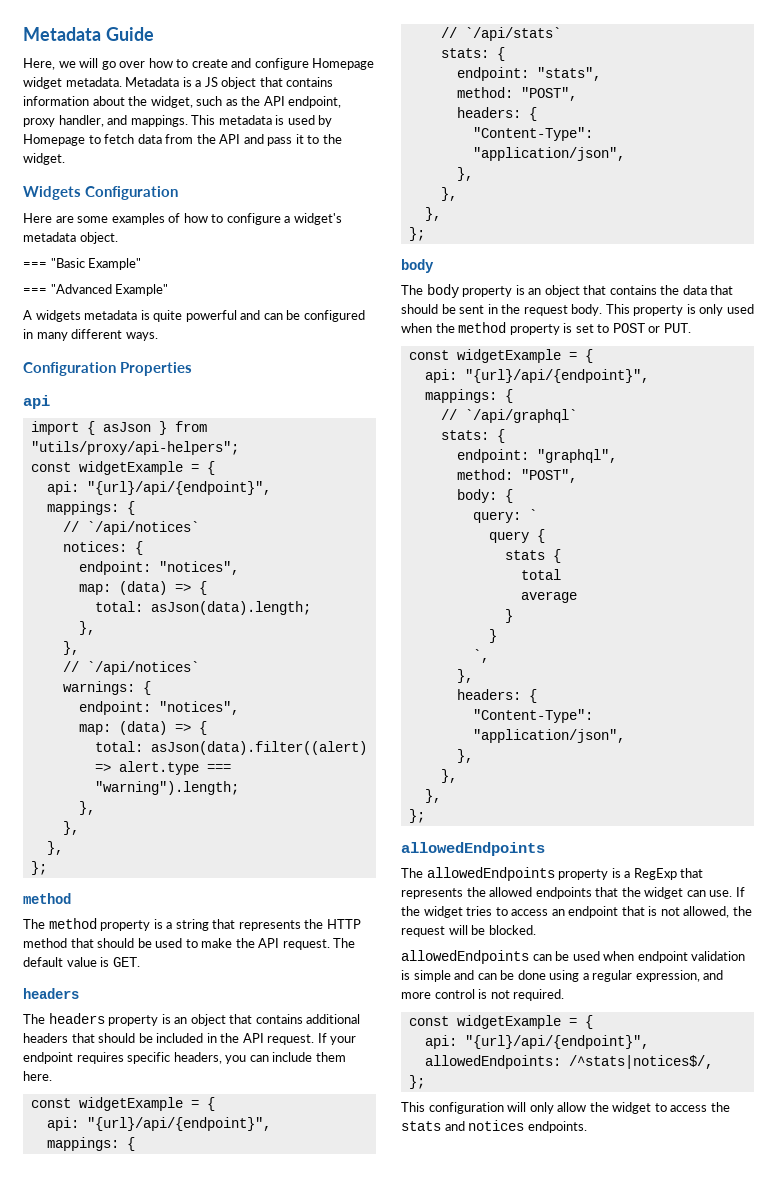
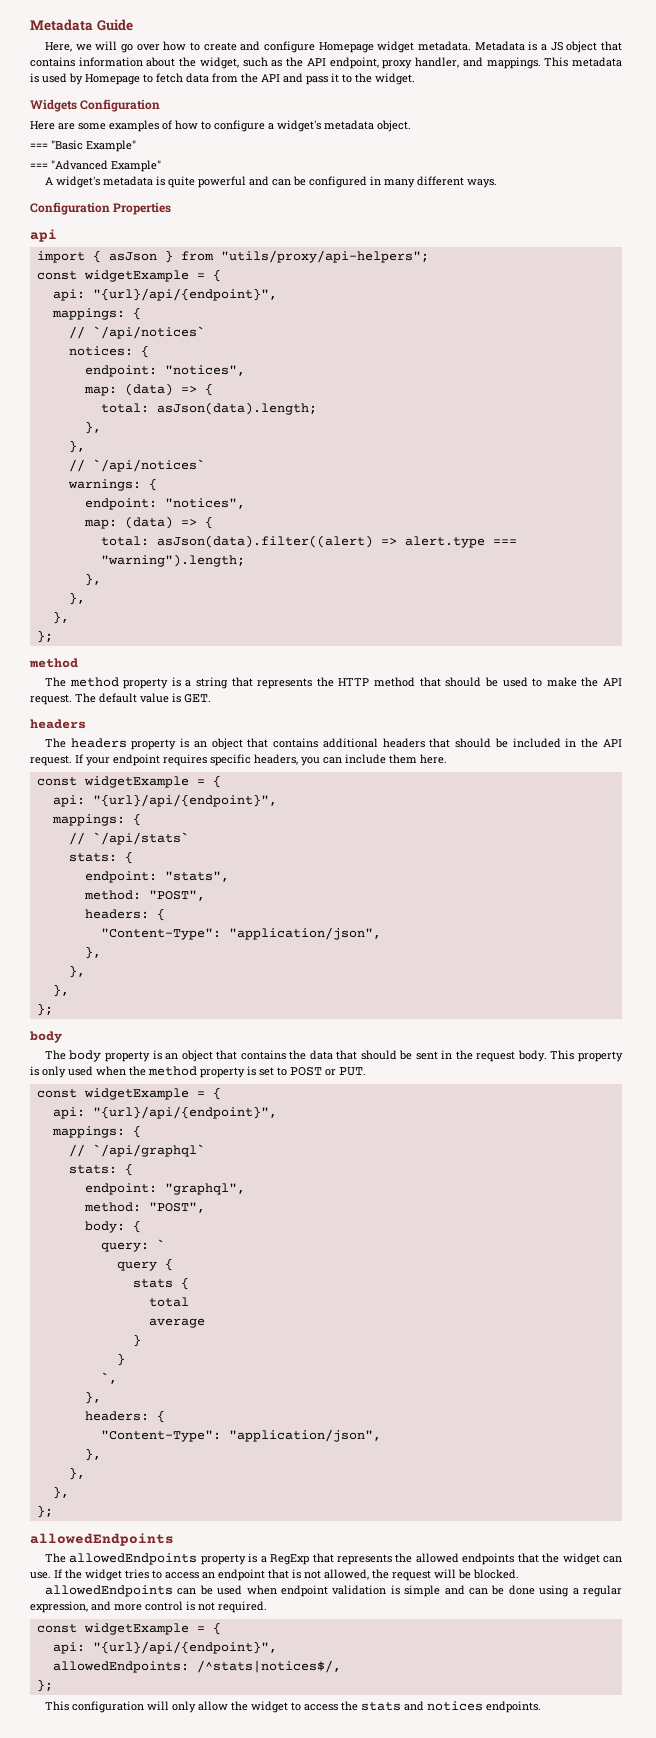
- A widgets metadata is quite powerful and can be configured in many different ways.
+ A widget's metadata is quite powerful and can be configured in many different ways.

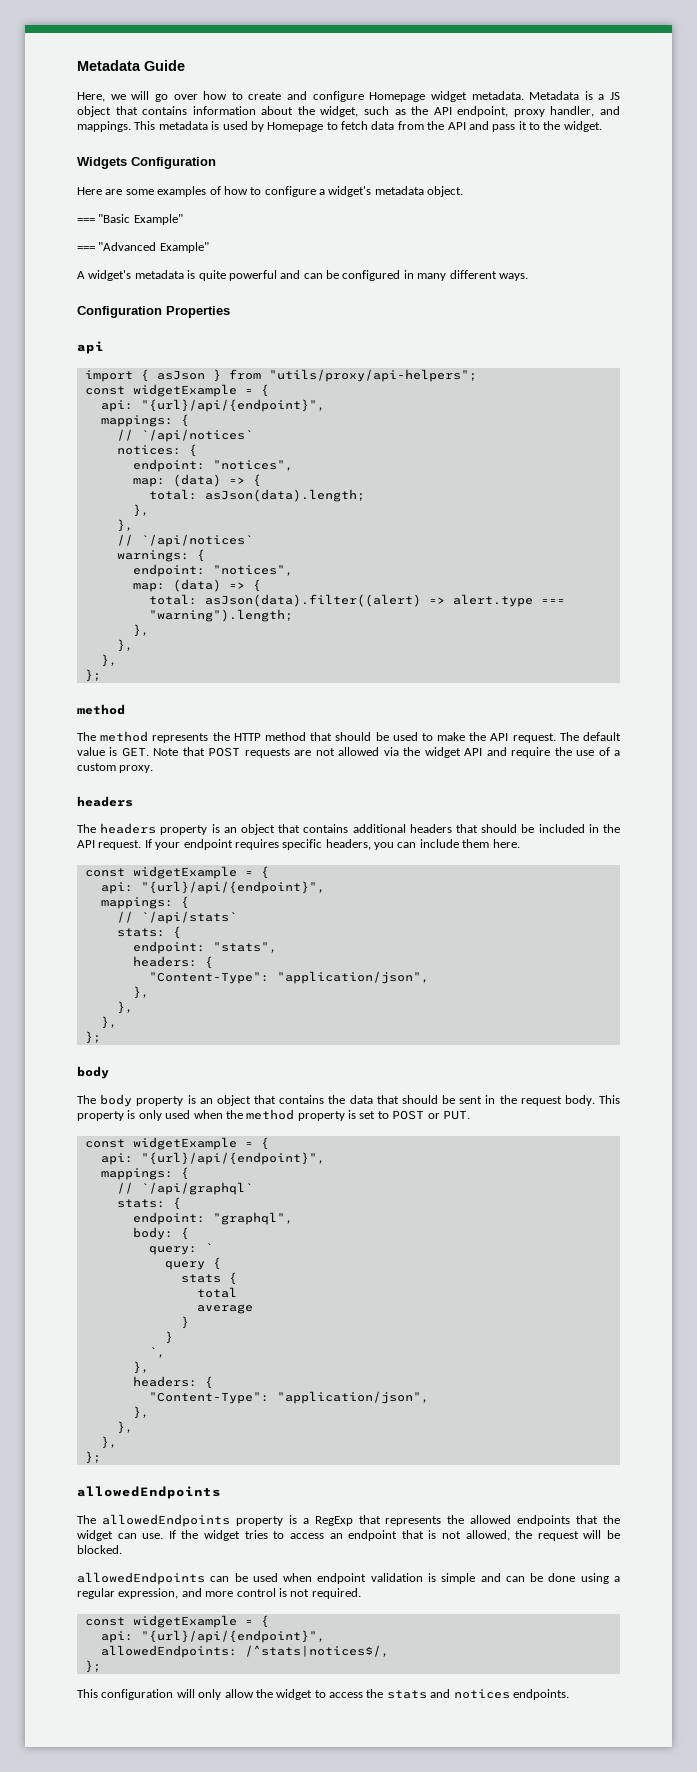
- The method property is a string that represents the HTTP method that should be used to make the API request.
+ The method represents the HTTP method that should be used to make the API request.
- The default value is GET.
+ The default value is GET. Note that POST requests are not allowed via the widget API and require the use of a custom proxy.
  endpoint: "stats",
- method: "POST",
  endpoint: "graphql",
- method: "POST",

